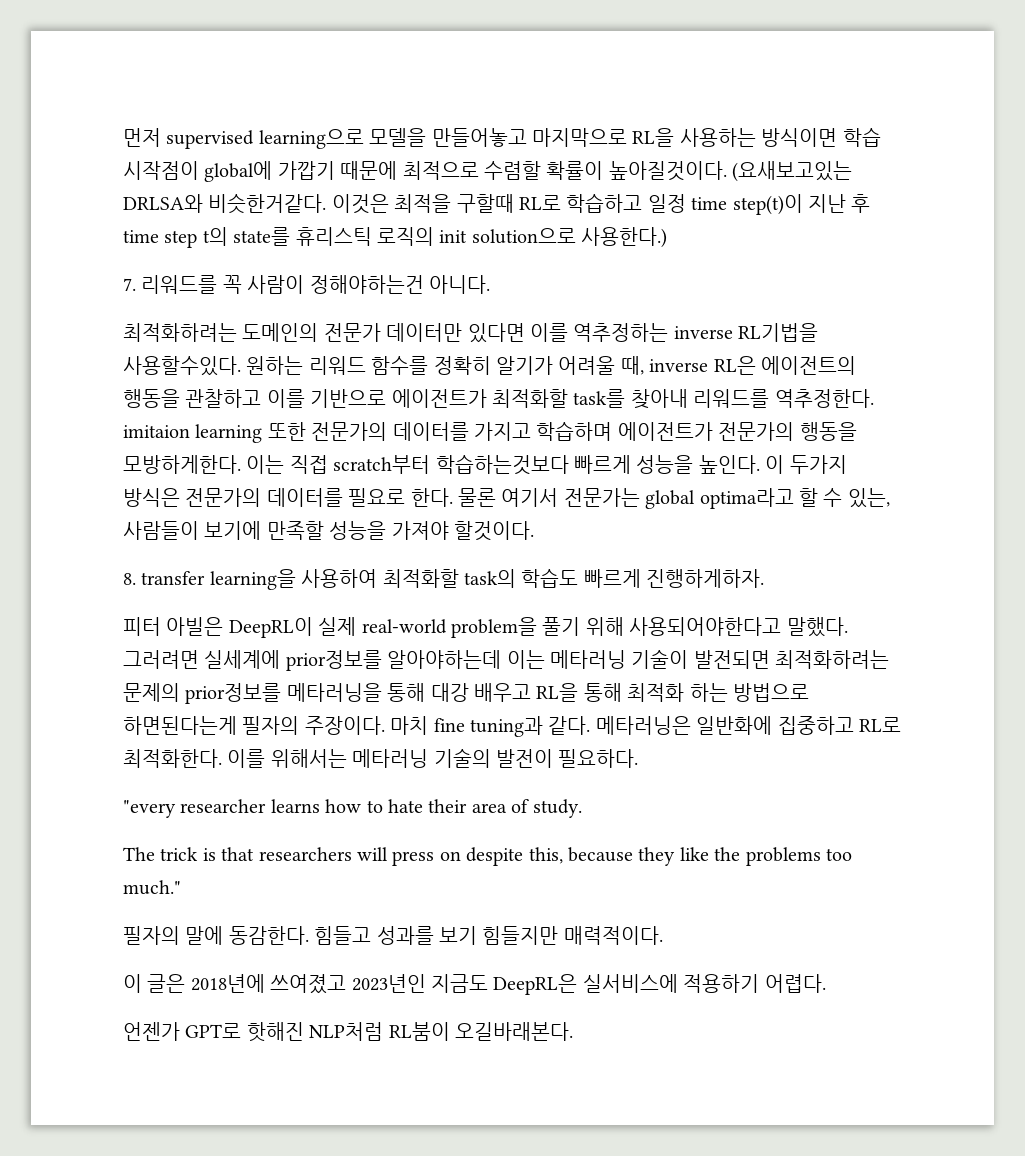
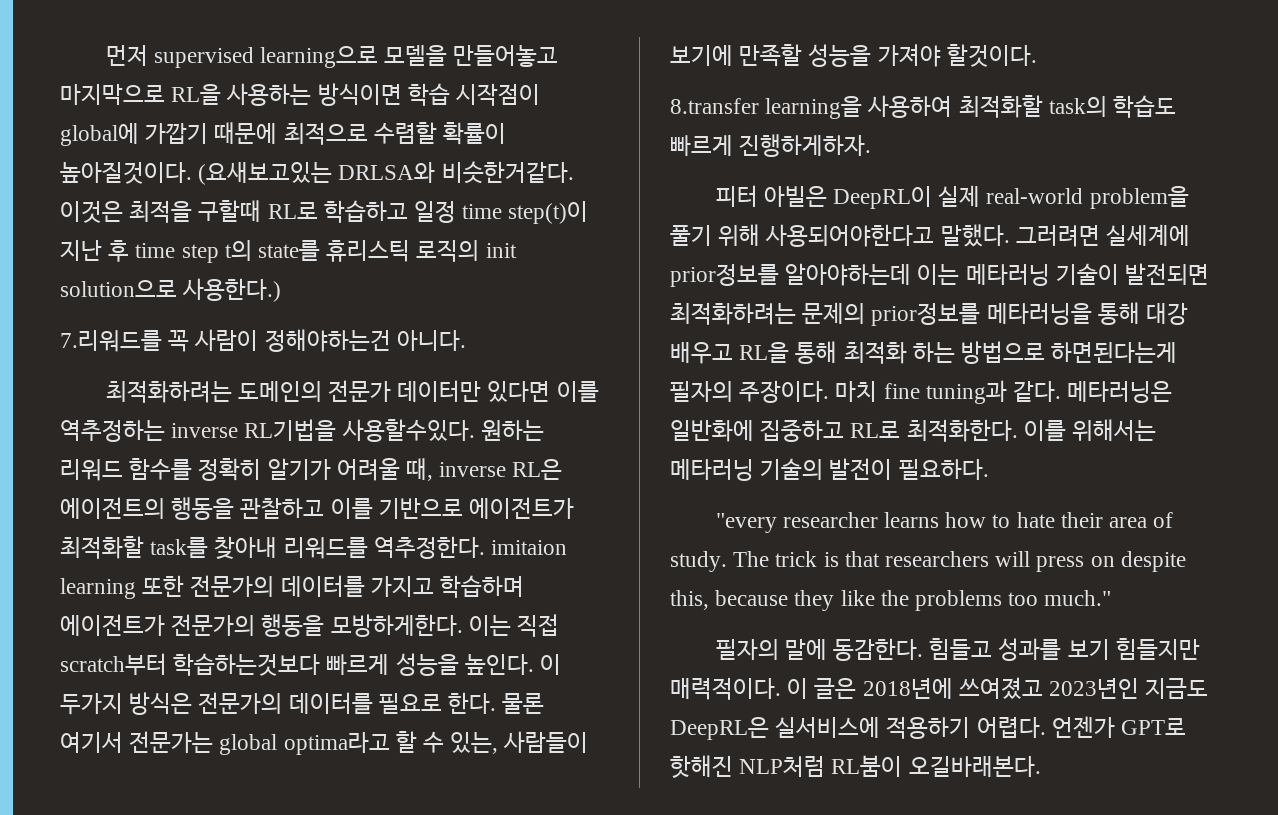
- 7. 리워드를 꼭 사람이 정해야하는건 아니다.
+ 7.리워드를 꼭 사람이 정해야하는건 아니다.
- 8. transfer learning을 사용하여 최적화할 task의 학습도 빠르게 진행하게하자.
+ 8.transfer learning을 사용하여 최적화할 task의 학습도 빠르게 진행하게하자.
- "every researcher learns how to hate their area of study.
- The trick is that researchers will press on despite this, because they like the problems too much."
+ "every researcher learns how to hate their area of study. The trick is that researchers will press on despite this, because they like the problems too much."
- 힘들고 성과를 보기 힘들지만 매력적이다.
- 이 글은 2018년에 쓰여졌고 2023년인 지금도 DeepRL은 실서비스에 적용하기 어렵다.
- 언젠가 GPT로 핫해진 NLP처럼 RL붐이 오길바래본다.
+ 힘들고 성과를 보기 힘들지만 매력적이다. 이 글은 2018년에 쓰여졌고 2023년인 지금도 DeepRL은 실서비스에 적용하기 어렵다. 언젠가 GPT로 핫해진 NLP처럼 RL붐이 오길바래본다.

